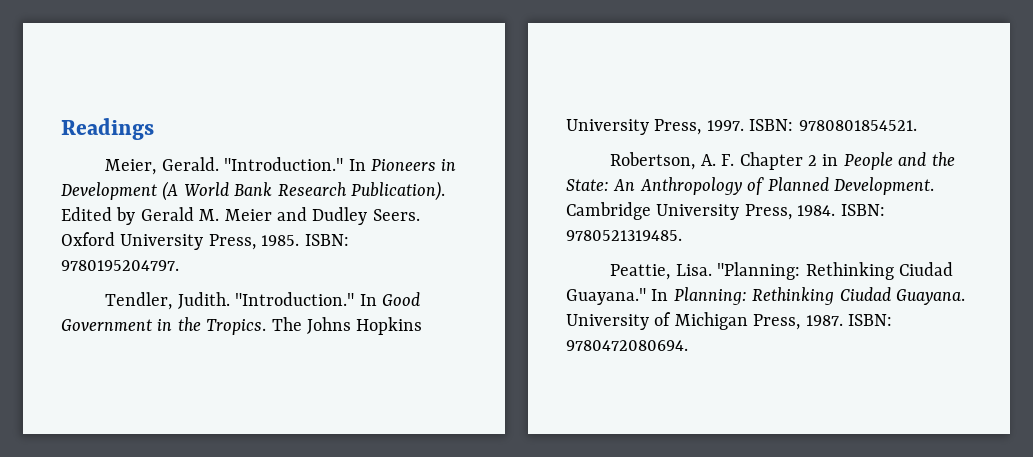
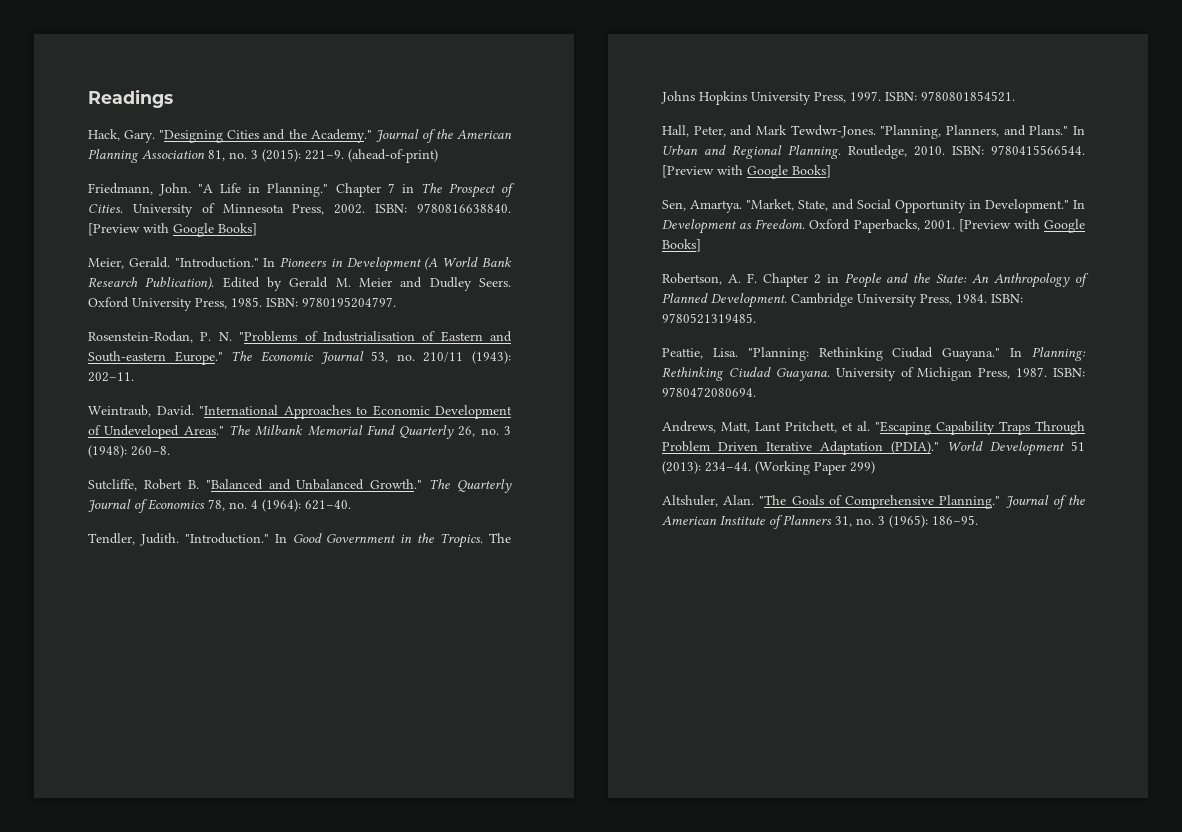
+ Hack, Gary. "Designing Cities and the Academy." Journal of the American Planning Association 81, no. 3 (2015): 221–9. (ahead-of-print)
+ Friedmann, John. "A Life in Planning." Chapter 7 in The Prospect of Cities. University of Minnesota Press, 2002. ISBN: 9780816638840. [Preview with Google Books]
+ Rosenstein-Rodan, P. N. "Problems of Industrialisation of Eastern and South-eastern Europe." The Economic Journal 53, no. 210/11 (1943): 202–11.
+ Weintraub, David. "International Approaches to Economic Development of Undeveloped Areas." The Milbank Memorial Fund Quarterly 26, no. 3 (1948): 260–8.
+ Sutcliffe, Robert B. "Balanced and Unbalanced Growth." The Quarterly Journal of Economics 78, no. 4 (1964): 621–40.
+ Hall, Peter, and Mark Tewdwr-Jones. "Planning, Planners, and Plans." In Urban and Regional Planning. Routledge, 2010. ISBN: 9780415566544. [Preview with Google Books]
+ Sen, Amartya. "Market, State, and Social Opportunity in Development." In Development as Freedom. Oxford Paperbacks, 2001. [Preview with Google Books]
+ Andrews, Matt, Lant Pritchett, et al. "Escaping Capability Traps Through Problem Driven Iterative Adaptation (PDIA)." World Development 51 (2013): 234–44. (Working Paper 299)
+ Altshuler, Alan. "The Goals of Comprehensive Planning." Journal of the American Institute of Planners 31, no. 3 (1965): 186–95.

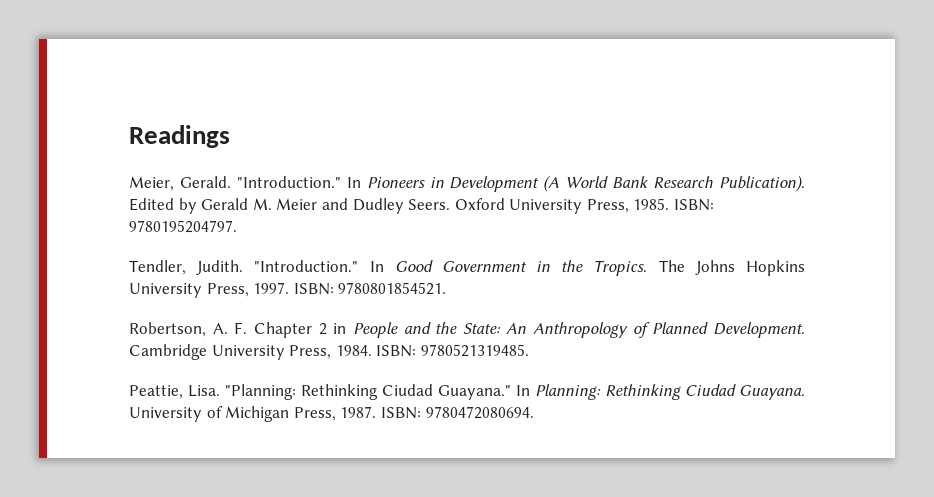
- Hack, Gary. "Designing Cities and the Academy." Journal of the American Planning Association 81, no. 3 (2015): 221–9. (ahead-of-print)
- Friedmann, John. "A Life in Planning." Chapter 7 in The Prospect of Cities. University of Minnesota Press, 2002. ISBN: 9780816638840. [Preview with Google Books]
- Rosenstein-Rodan, P. N. "Problems of Industrialisation of Eastern and South-eastern Europe." The Economic Journal 53, no. 210/11 (1943): 202–11.
- Weintraub, David. "International Approaches to Economic Development of Undeveloped Areas." The Milbank Memorial Fund Quarterly 26, no. 3 (1948): 260–8.
- Sutcliffe, Robert B. "Balanced and Unbalanced Growth." The Quarterly Journal of Economics 78, no. 4 (1964): 621–40.
- Hall, Peter, and Mark Tewdwr-Jones. "Planning, Planners, and Plans." In Urban and Regional Planning. Routledge, 2010. ISBN: 9780415566544. [Preview with Google Books]
- Sen, Amartya. "Market, State, and Social Opportunity in Development." In Development as Freedom. Oxford Paperbacks, 2001. [Preview with Google Books]
- Andrews, Matt, Lant Pritchett, et al. "Escaping Capability Traps Through Problem Driven Iterative Adaptation (PDIA)." World Development 51 (2013): 234–44. (Working Paper 299)
- Altshuler, Alan. "The Goals of Comprehensive Planning." Journal of the American Institute of Planners 31, no. 3 (1965): 186–95.

